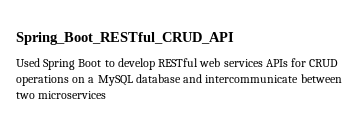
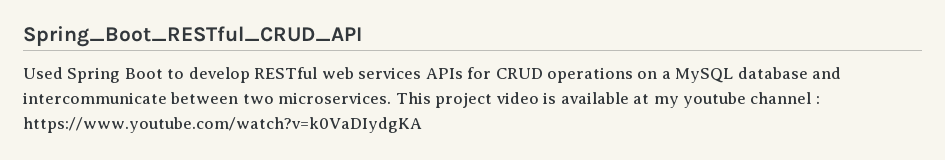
- Used Spring Boot to develop RESTful web services APIs for CRUD operations on a MySQL database and intercommunicate between two microservices
+ Used Spring Boot to develop RESTful web services APIs for CRUD operations on a MySQL database and intercommunicate between two microservices. This project video is available at my youtube channel : https://www.youtube.com/watch?v=k0VaDIydgKA

